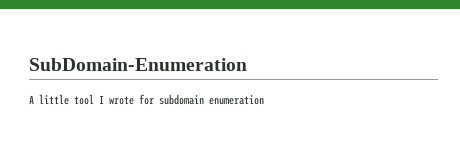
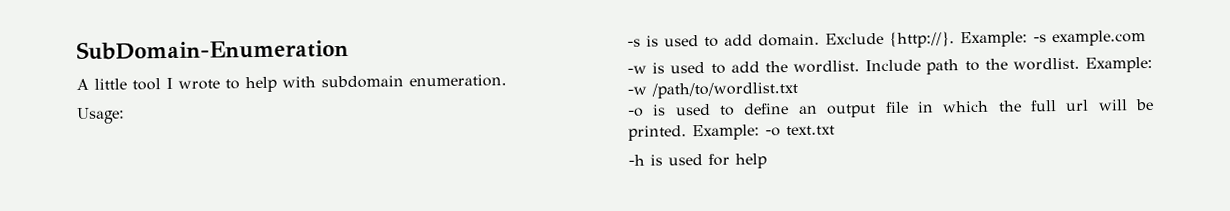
- A little tool I wrote for subdomain enumeration
+ A little tool I wrote to help with subdomain enumeration.
+ Usage:
+ -s is used to add domain. Exclude {http://}. Example: -s example.com
+ -w is used to add the wordlist. Include path to the wordlist. Example: -w /path/to/wordlist.txt
+ -o is used to define an output file in which the full url will be printed. Example: -o text.txt
+ -h is used for help

